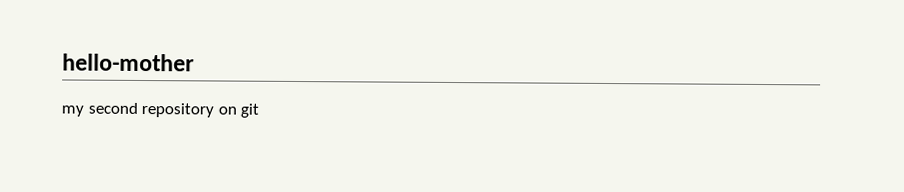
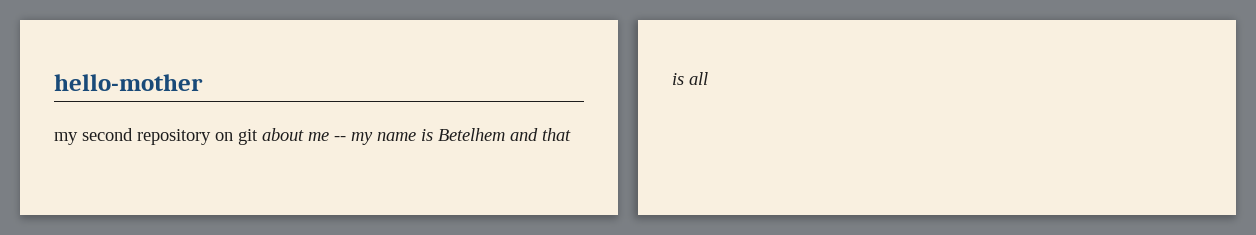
- my second repository on git
+ my second repository on git about me -- my name is Betelhem and that is all

